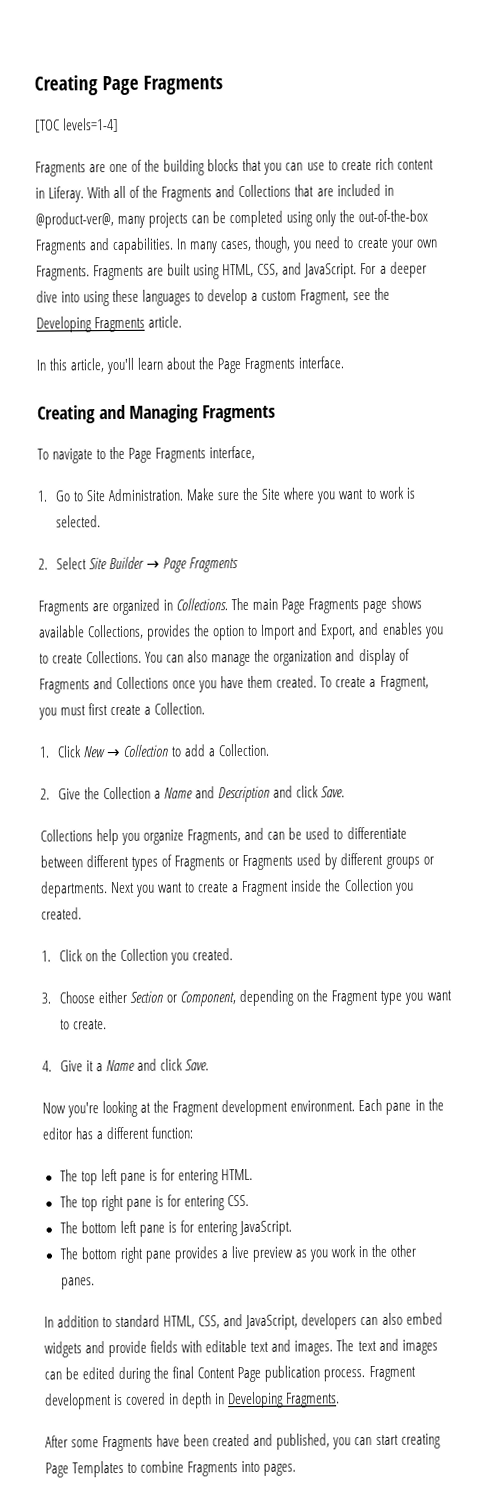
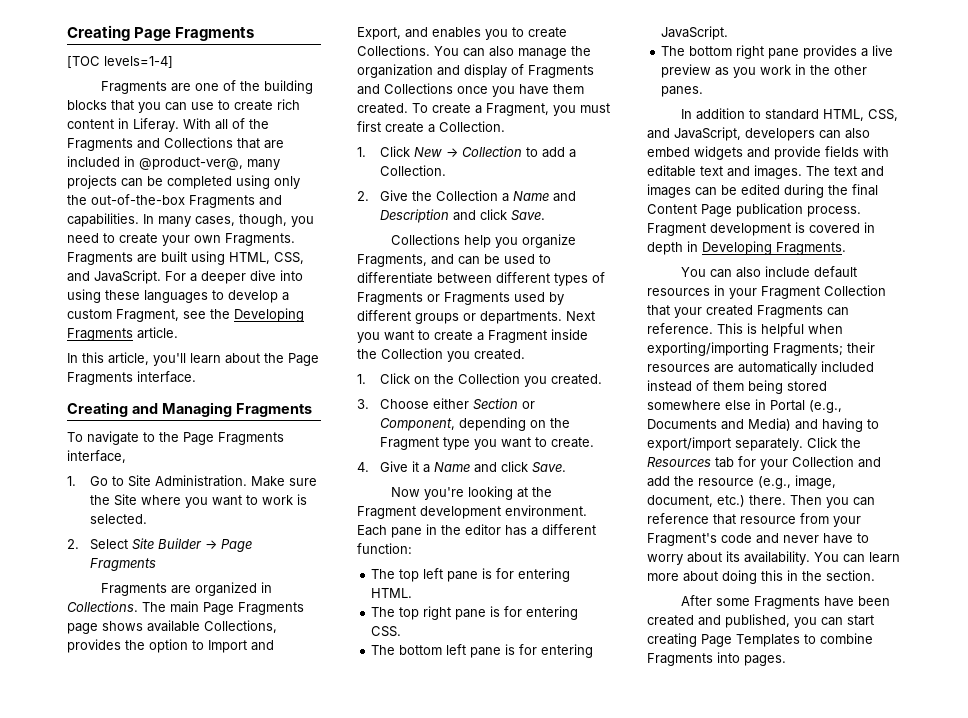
+ You can also include default resources in your Fragment Collection that your created Fragments can reference. This is helpful when exporting/importing Fragments; their resources are automatically included instead of them being stored somewhere else in Portal (e.g., Documents and Media) and having to export/import separately. Click the Resources tab for your Collection and add the resource (e.g., image, document, etc.) there. Then you can reference that resource from your Fragment's code and never have to worry about its availability. You can learn more about doing this in the section.

